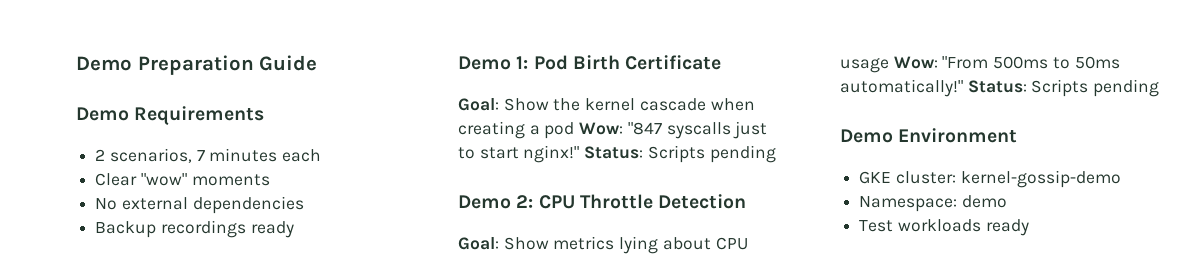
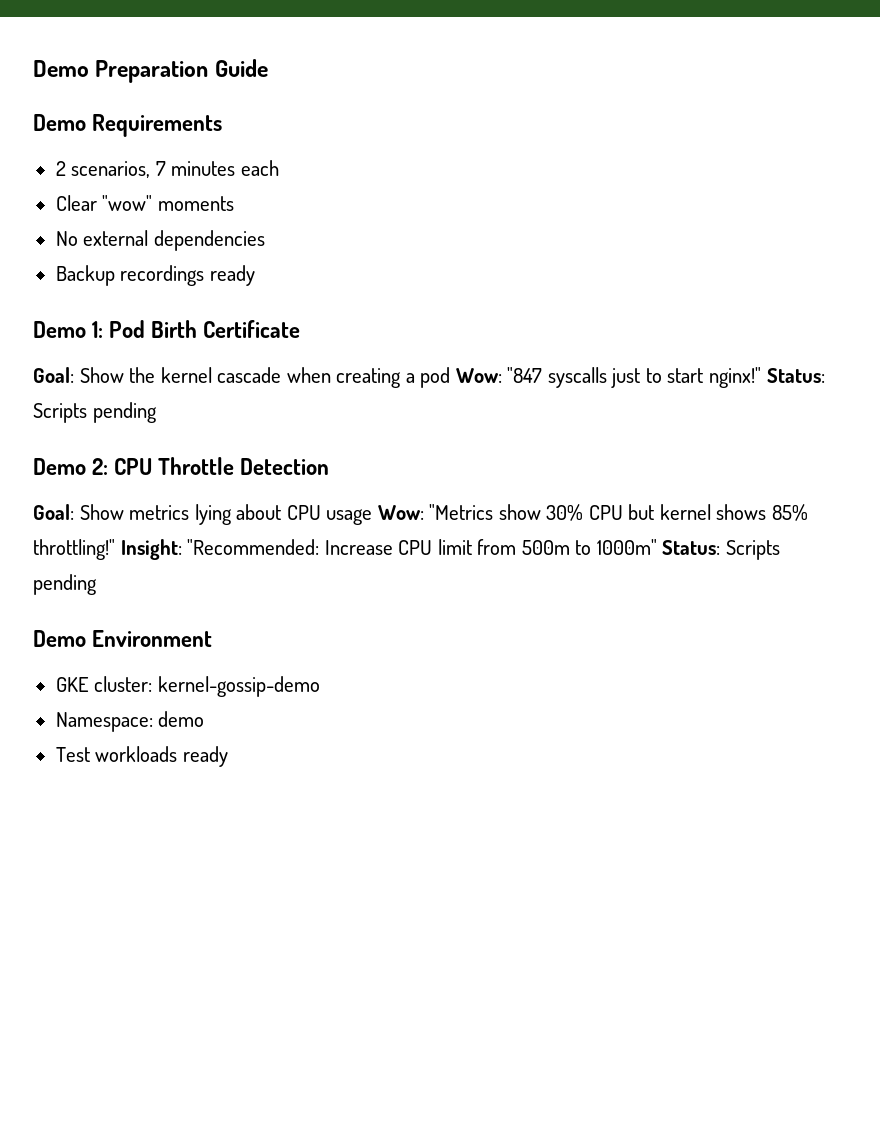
- Goal: Show metrics lying about CPU usage Wow: "From 500ms to 50ms automatically!" Status: Scripts pending
+ Goal: Show metrics lying about CPU usage Wow: "Metrics show 30% CPU but kernel shows 85% throttling!" Insight: "Recommended: Increase CPU limit from 500m to 1000m" Status: Scripts pending

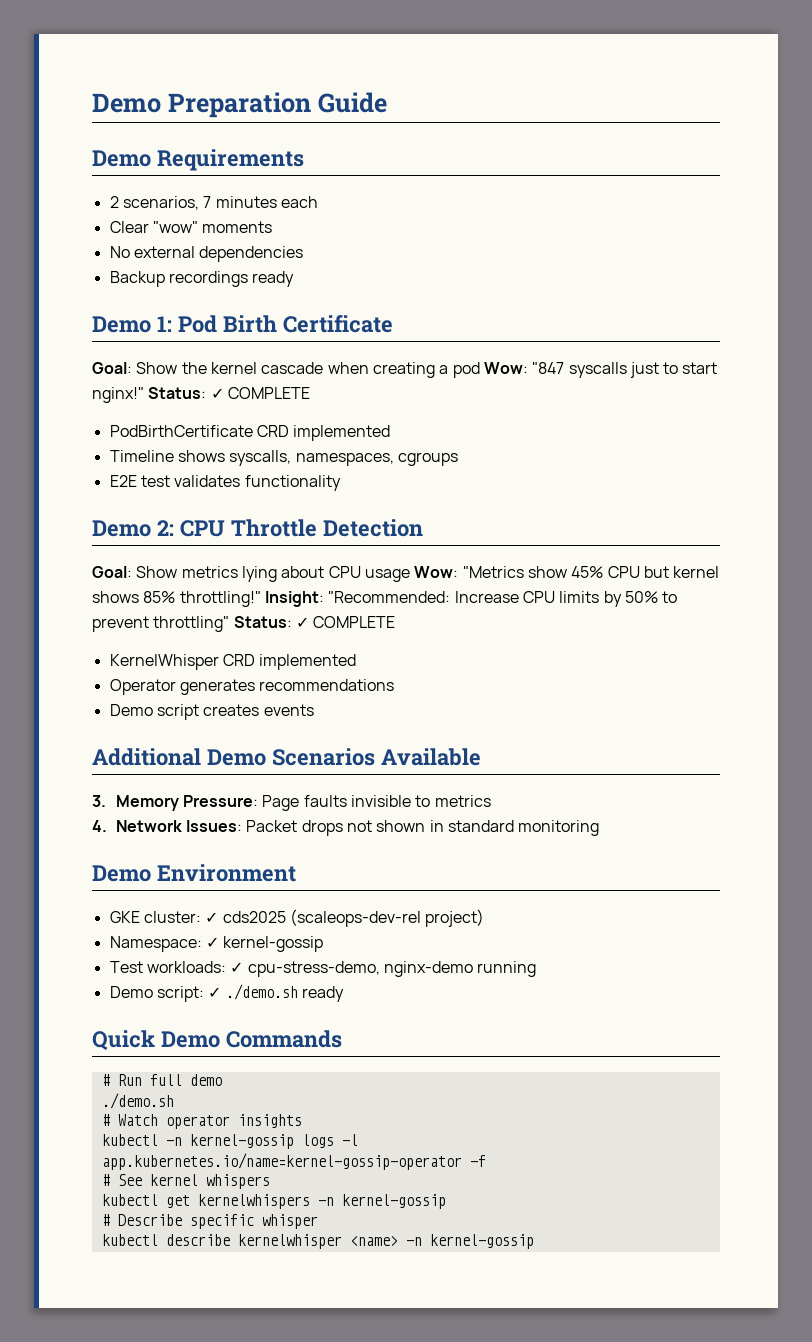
- Goal: Show the kernel cascade when creating a pod Wow: "847 syscalls just to start nginx!" Status: Scripts pending
+ Goal: Show the kernel cascade when creating a pod Wow: "847 syscalls just to start nginx!" Status: ✓ COMPLETE
+ PodBirthCertificate CRD implemented
+ Timeline shows syscalls, namespaces, cgroups
+ E2E test validates functionality
- Goal: Show metrics lying about CPU usage Wow: "Metrics show 30% CPU but kernel shows 85% throttling!"
+ Goal: Show metrics lying about CPU usage Wow: "Metrics show 45% CPU but kernel shows 85% throttling!"
- Insight: "Recommended: Increase CPU limit from 500m to 1000m" Status: Scripts pending
+ Insight: "Recommended: Increase CPU limits by 50% to prevent throttling" Status: ✓ COMPLETE
+ KernelWhisper CRD implemented
+ Operator generates recommendations
+ Demo script creates events
+ Additional Demo Scenarios Available
+ 3. Memory Pressure: Page faults invisible to metrics
+ 4. Network Issues: Packet drops not shown in standard monitoring
  Demo Environment
- GKE cluster: kernel-gossip-demo
- Namespace: demo
- Test workloads ready
+ GKE cluster: ✓ cds2025 (scaleops-dev-rel project)
+ Namespace: ✓ kernel-gossip
+ Test workloads: ✓ cpu-stress-demo, nginx-demo running
+ Demo script: ✓ ./demo.sh ready
+ Quick Demo Commands
+ # Run full demo
+ ./demo.sh
+ # Watch operator insights
+ kubectl -n kernel-gossip logs -l app.kubernetes.io/name=kernel-gossip-operator -f
+ # See kernel whispers
+ kubectl get kernelwhispers -n kernel-gossip
+ # Describe specific whisper
+ kubectl describe kernelwhisper <name> -n kernel-gossip

